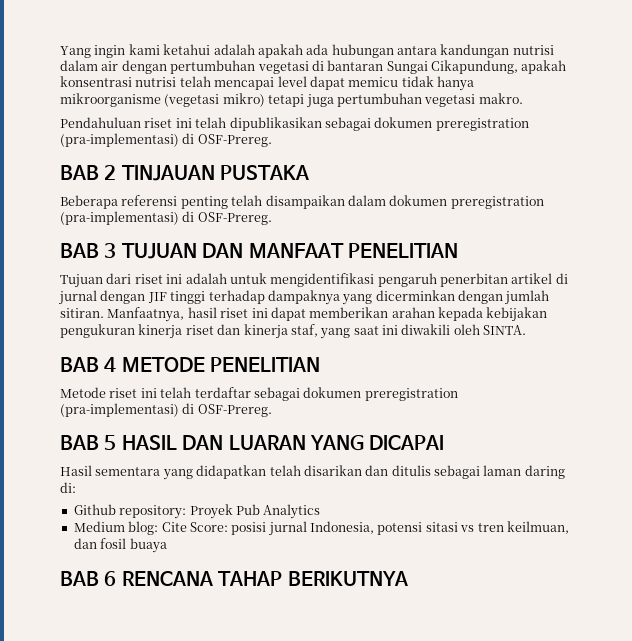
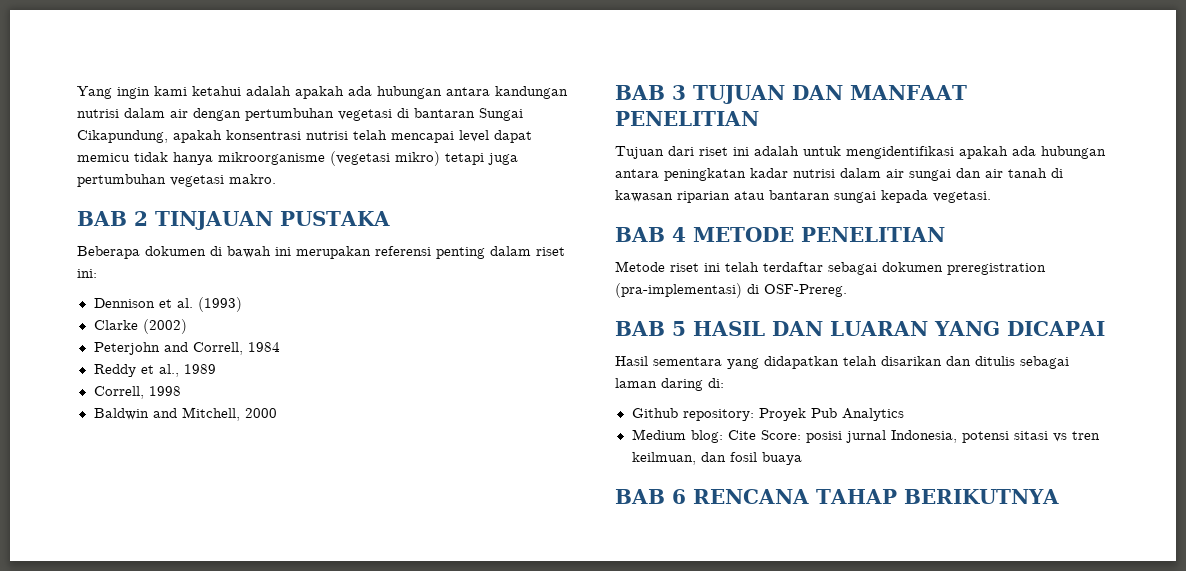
- Pendahuluan riset ini telah dipublikasikan sebagai dokumen preregistration (pra-implementasi) di OSF-Prereg.
- Beberapa referensi penting telah disampaikan dalam dokumen preregistration (pra-implementasi) di OSF-Prereg.
+ Beberapa dokumen di bawah ini merupakan referensi penting dalam riset ini:
+ Dennison et al. (1993)
+ Clarke (2002)
+ Peterjohn and Correll, 1984
+ Reddy et al., 1989
+ Correll, 1998
+ Baldwin and Mitchell, 2000
- Tujuan dari riset ini adalah untuk mengidentifikasi pengaruh penerbitan artikel di jurnal dengan JIF tinggi terhadap dampaknya yang dicerminkan dengan jumlah sitiran. Manfaatnya, hasil riset ini dapat memberikan arahan kepada kebijakan pengukuran kinerja riset dan kinerja staf, yang saat ini diwakili oleh SINTA.
+ Tujuan dari riset ini adalah untuk mengidentifikasi apakah ada hubungan antara peningkatan kadar nutrisi dalam air sungai dan air tanah di kawasan riparian atau bantaran sungai kepada vegetasi.

